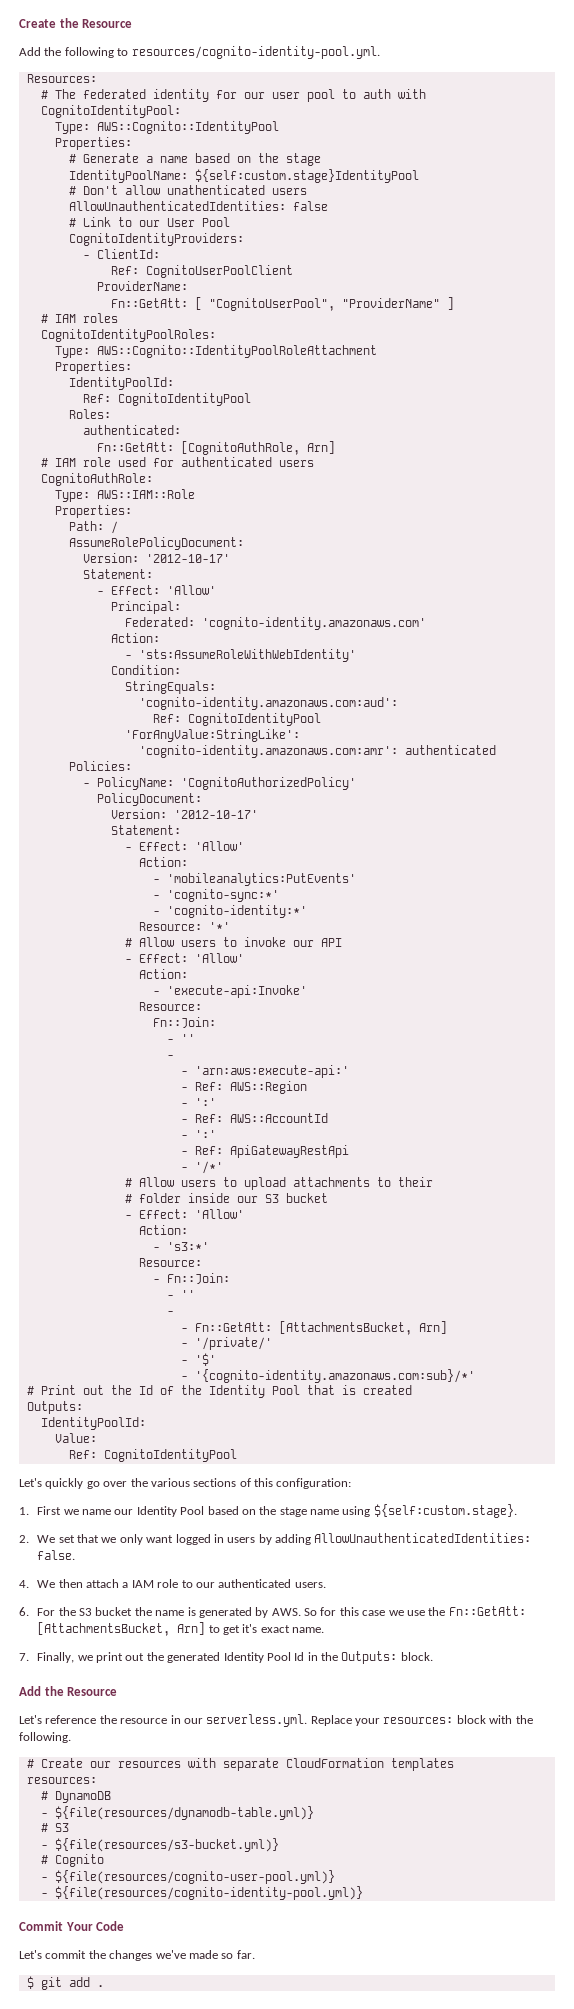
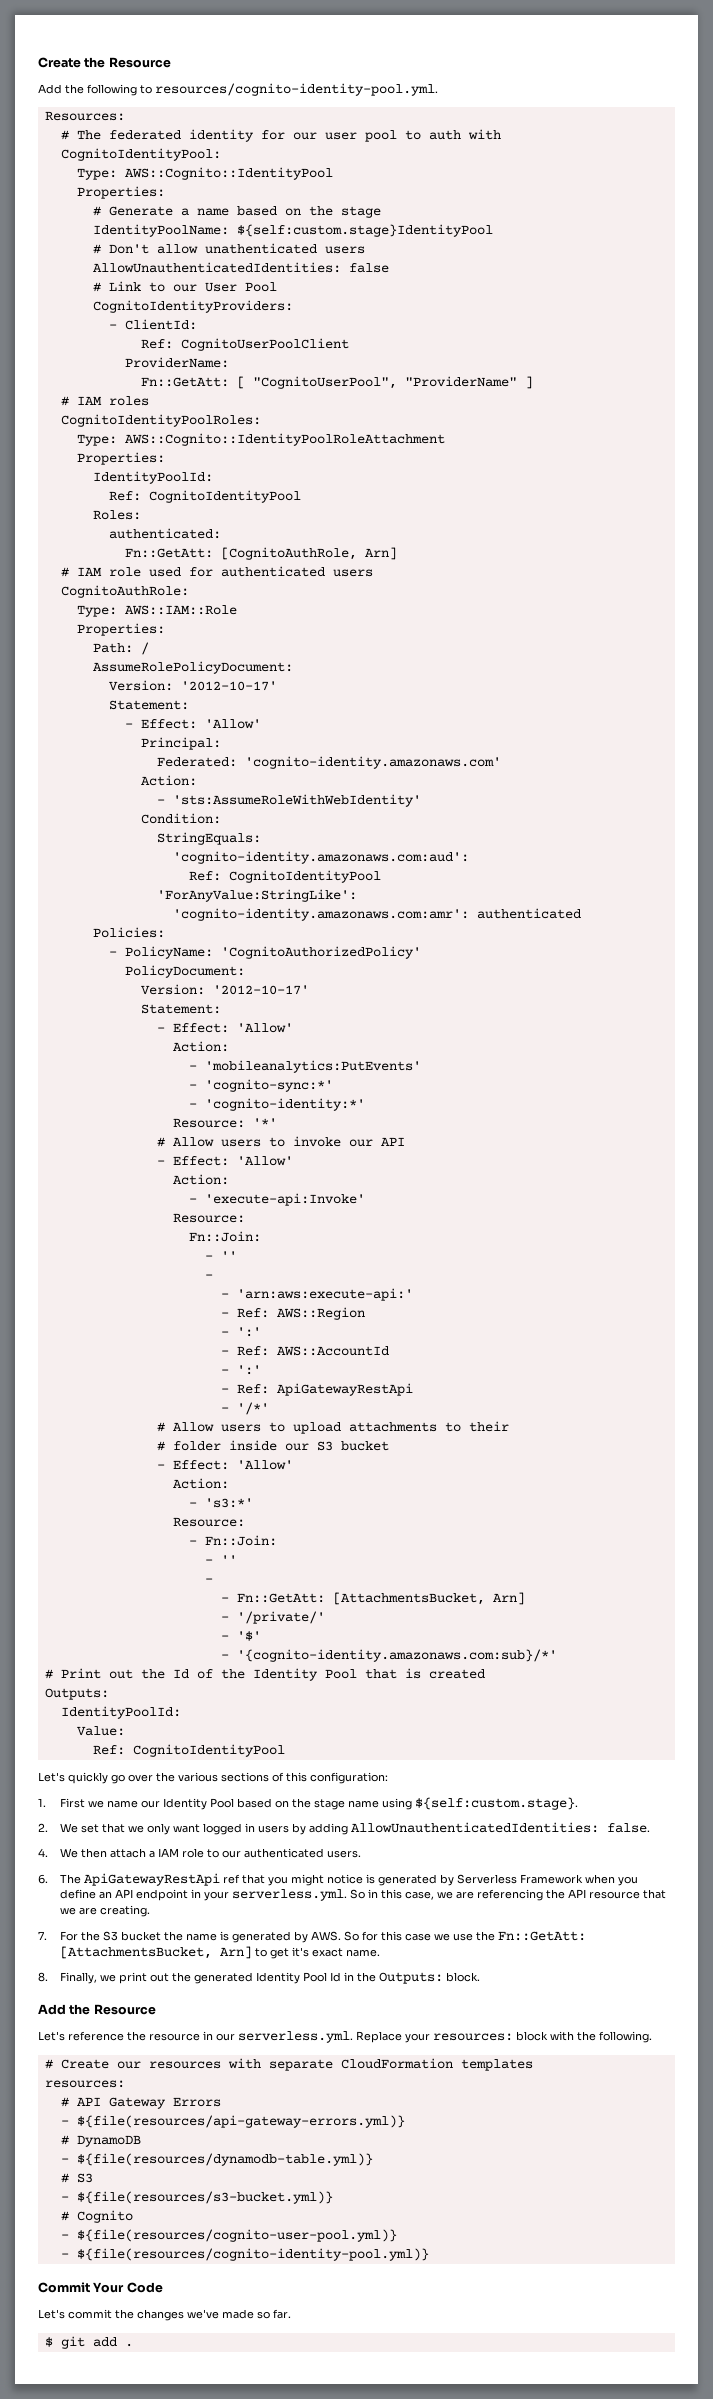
- 6. For the S3 bucket the name is generated by AWS. So for this case we use the Fn::GetAtt: [AttachmentsBucket, Arn] to get it's exact name.
+ 6. The ApiGatewayRestApi ref that you might notice is generated by Serverless Framework when you define an API endpoint in your serverless.yml. So in this case, we are referencing the API resource that we are creating.
+ 7. For the S3 bucket the name is generated by AWS. So for this case we use the Fn::GetAtt: [AttachmentsBucket, Arn] to get it's exact name.
- 7. Finally, we print out the generated Identity Pool Id in the Outputs: block.
+ 8. Finally, we print out the generated Identity Pool Id in the Outputs: block.
+ # API Gateway Errors
+ - ${file(resources/api-gateway-errors.yml)}

